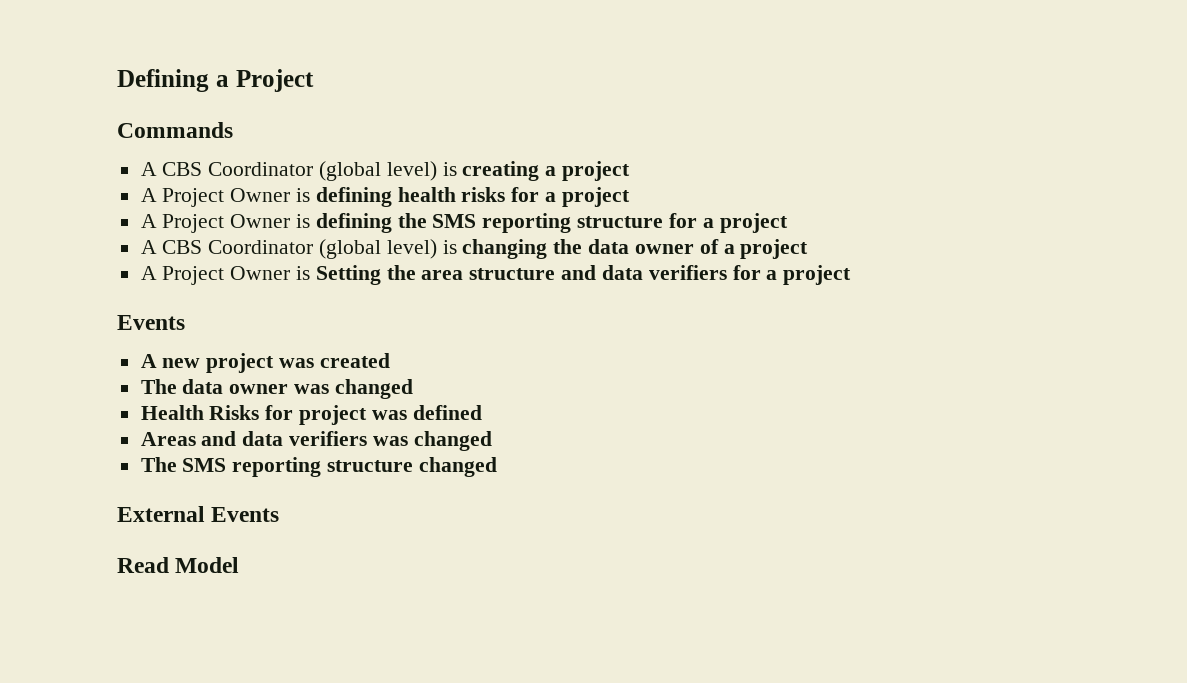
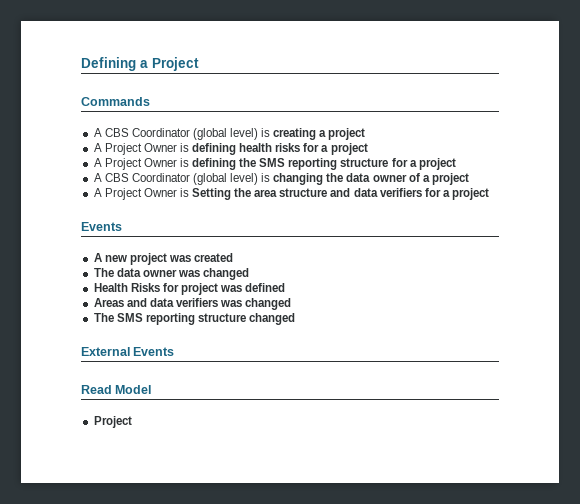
  Read Model
+ Project

